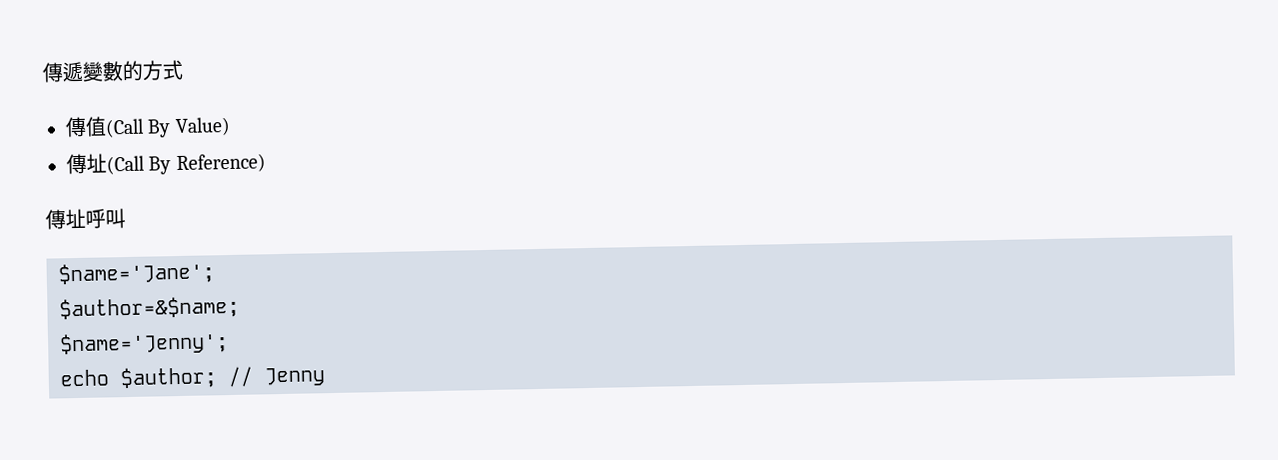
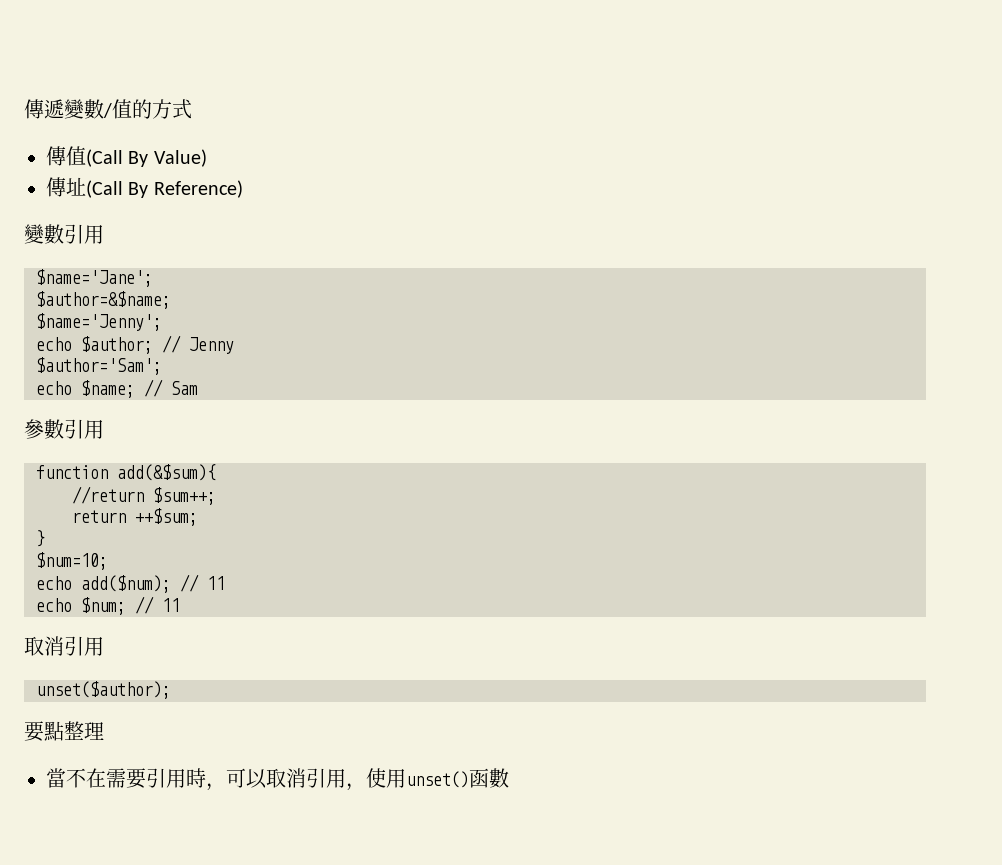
- 傳遞變數的方式
+ 傳遞變數/值的方式
- 傳址呼叫
+ 變數引用
+ $author='Sam';
+ echo $name; // Sam
+ 參數引用
+ function add(&$sum){
+ //return $sum++;
+ return ++$sum;
+ }
+ $num=10;
+ echo add($num); // 11
+ echo $num; // 11
+ 取消引用
+ unset($author);
+ 要點整理
+ 當不在需要引用時，可以取消引用，使用unset()函數

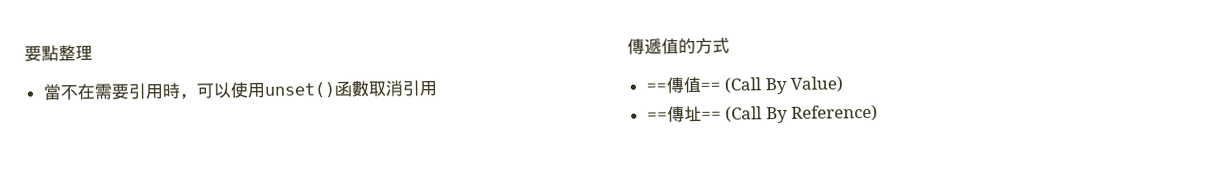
- 傳遞變數/值的方式
- 傳值(Call By Value)
- 傳址(Call By Reference)
- 變數引用
- $name='Jane';
- $author=&$name;
- $name='Jenny';
- echo $author; // Jenny
- $author='Sam';
- echo $name; // Sam
- 參數引用
- function add(&$sum){
- //return $sum++;
- return ++$sum;
- }
- $num=10;
- echo add($num); // 11
- echo $num; // 11
- 取消引用
- unset($author);
- 當不在需要引用時，可以取消引用，使用unset()函數
+ 當不在需要引用時，可以使用unset()函數取消引用
+ 傳遞值的方式
+ ==傳值== (Call By Value)
+ ==傳址== (Call By Reference)

